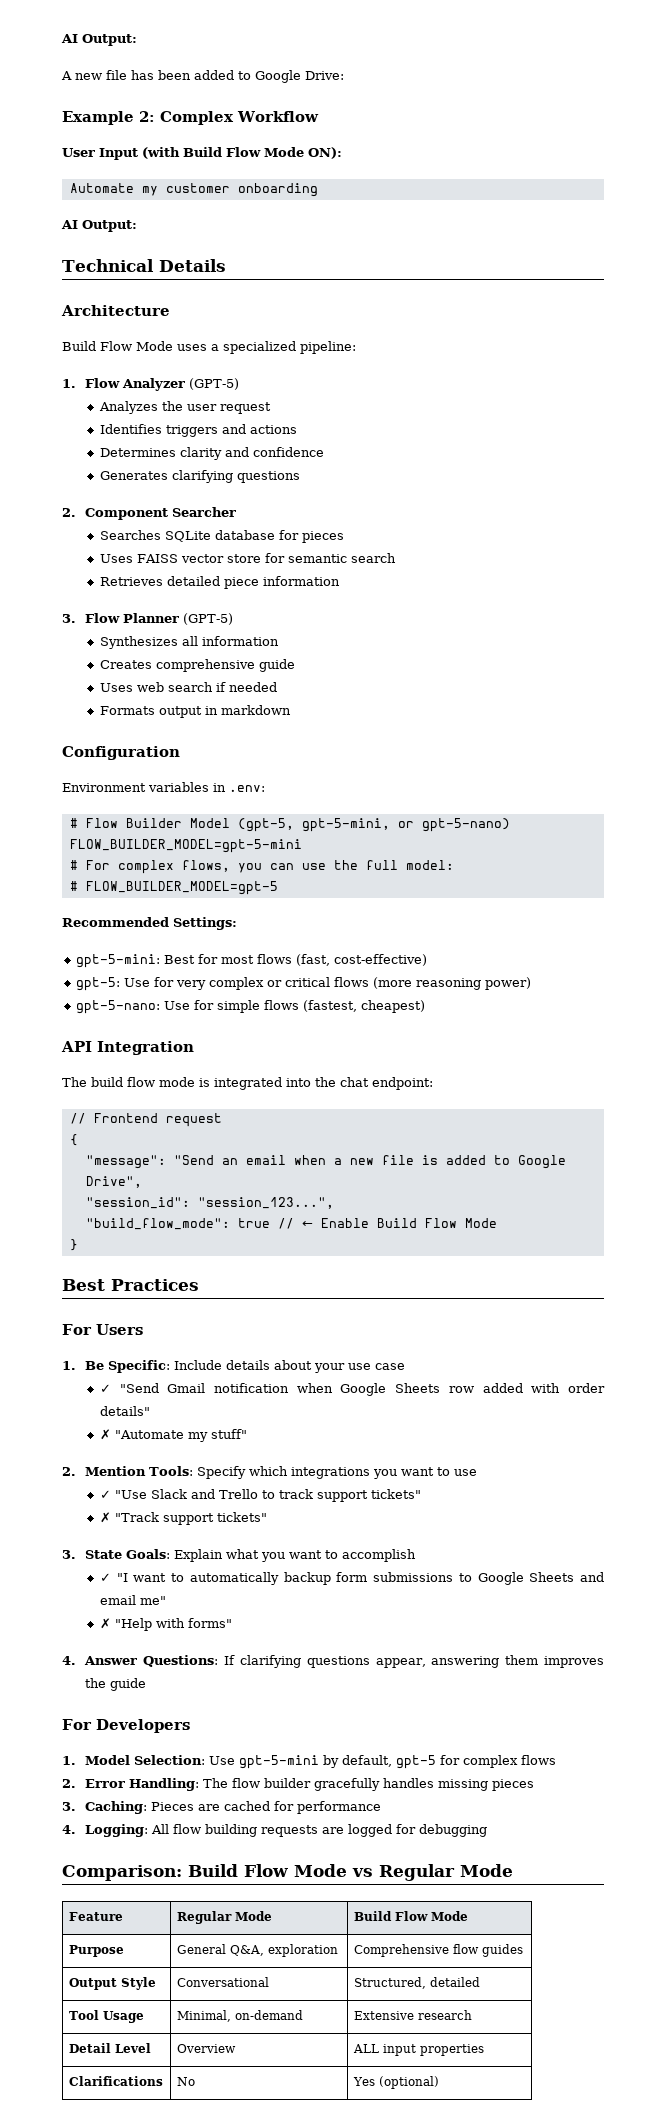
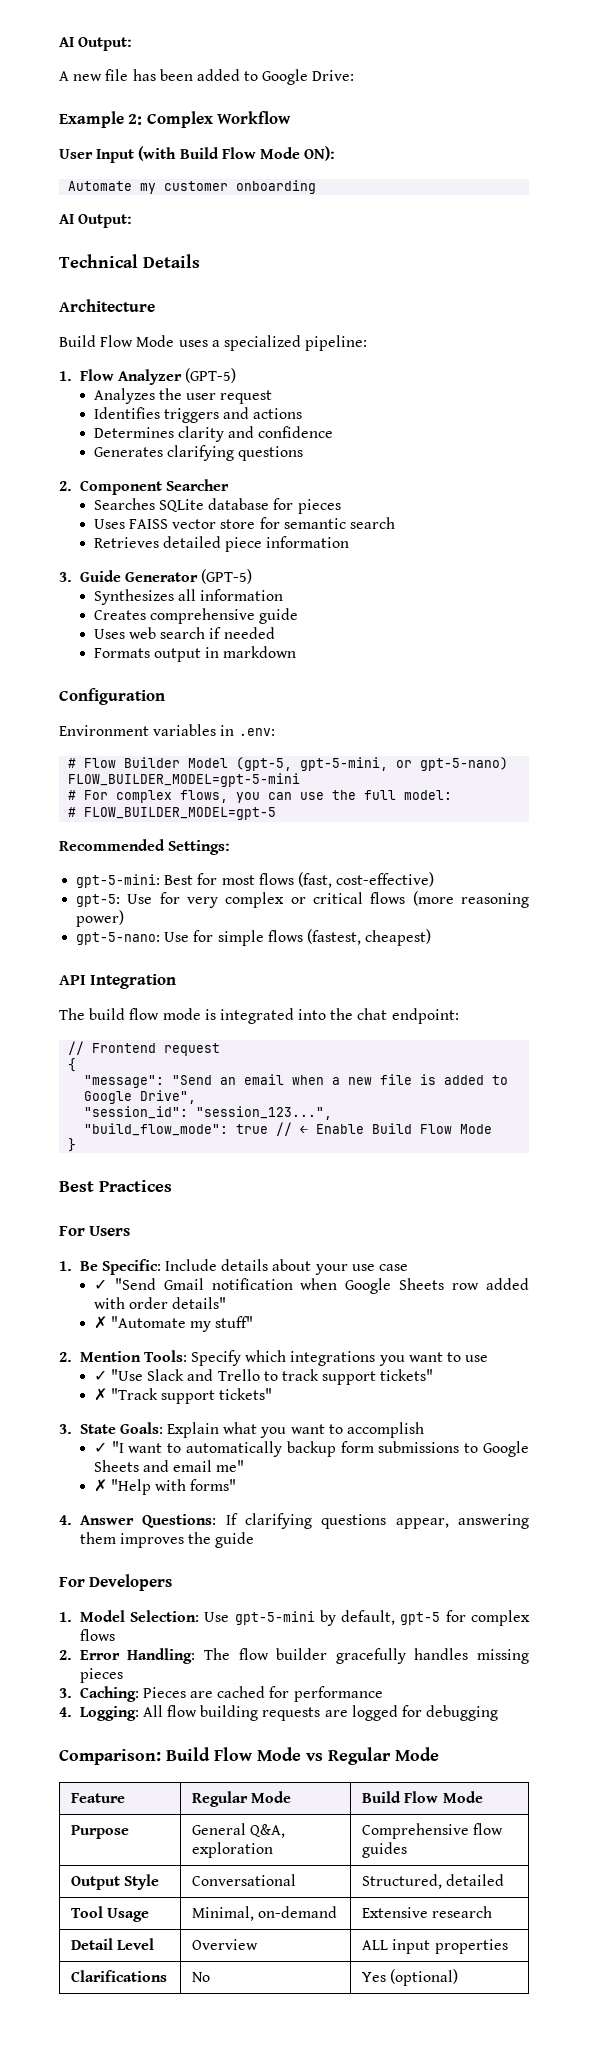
- 3. Flow Planner (GPT-5)
+ 3. Guide Generator (GPT-5)

